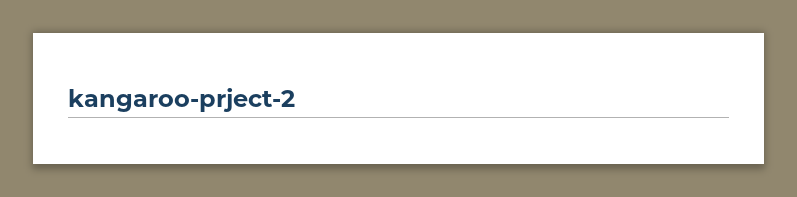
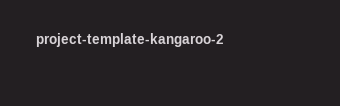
- kangaroo-prject-2
+ project-template-kangaroo-2

